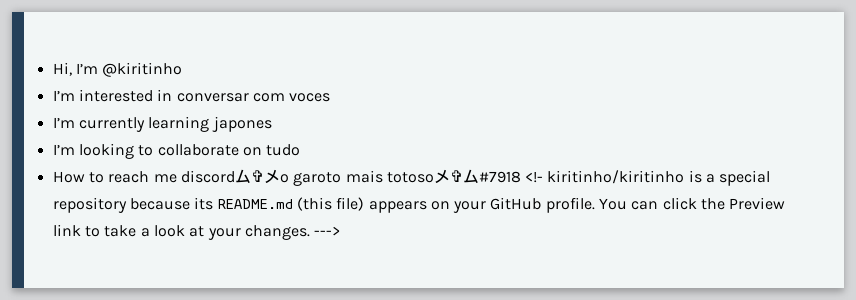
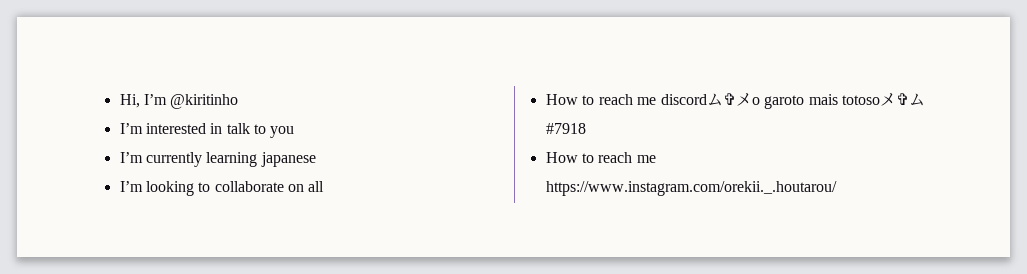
- I’m interested in conversar com voces
+ I’m interested in talk to you
- I’m currently learning japones
+ I’m currently learning japanese
- I’m looking to collaborate on tudo
+ I’m looking to collaborate on all
- How to reach me discordム✞メo garoto mais totosoメ✞ム#7918 <!- kiritinho/kiritinho is a special repository because its README.md (this file) appears on your GitHub profile. You can click the Preview link to take a look at your changes. --->
+ How to reach me discordム✞メo garoto mais totosoメ✞ム#7918
+ How to reach me https://www.instagram.com/orekii._.houtarou/

